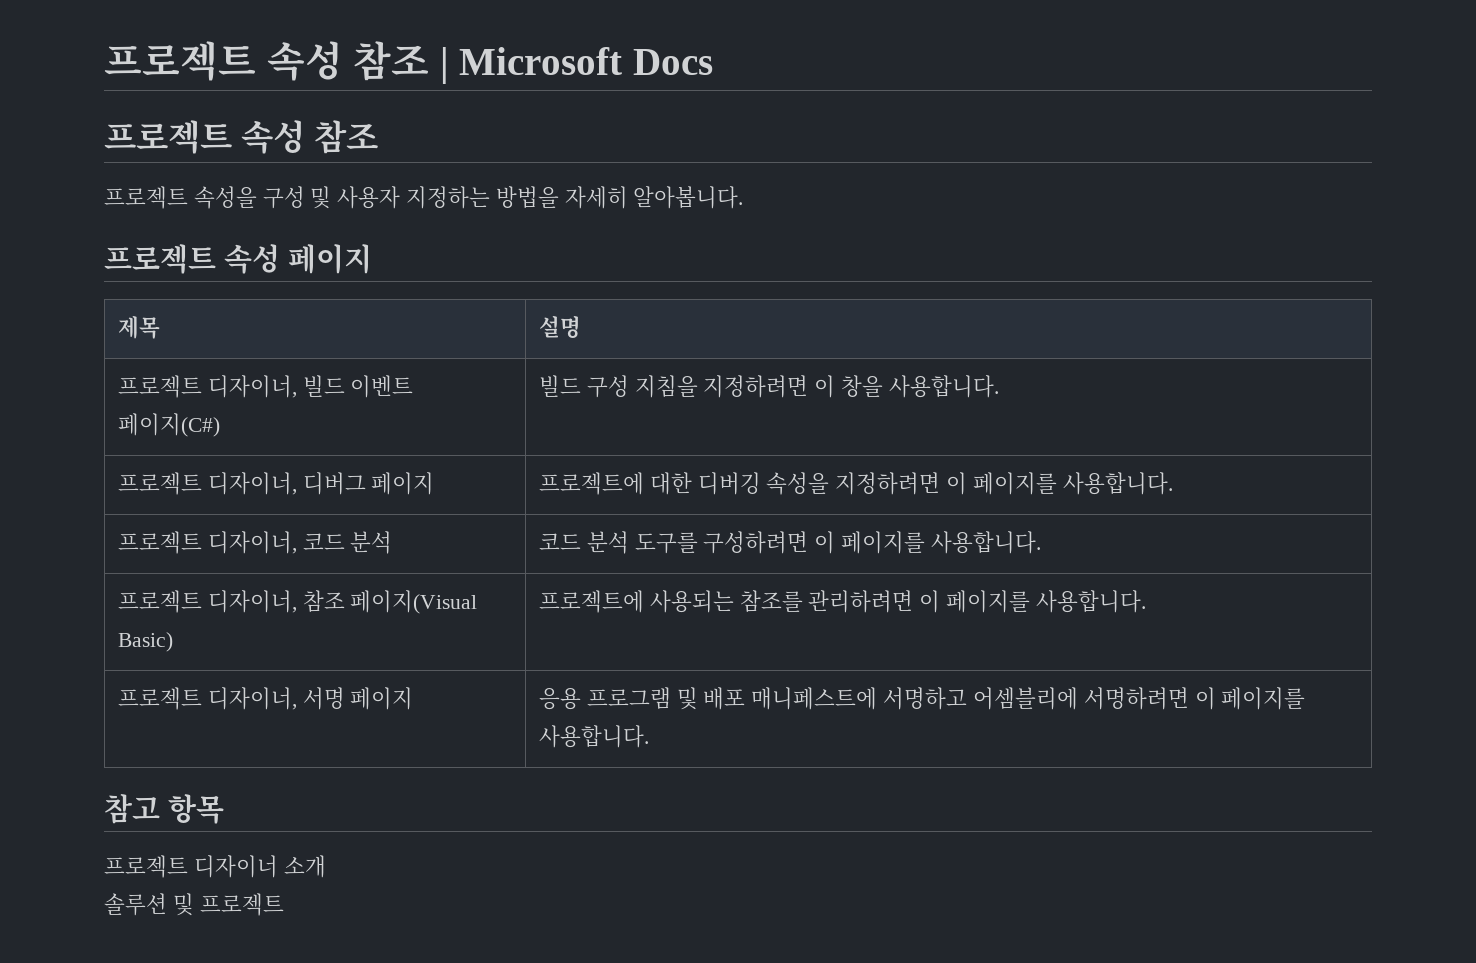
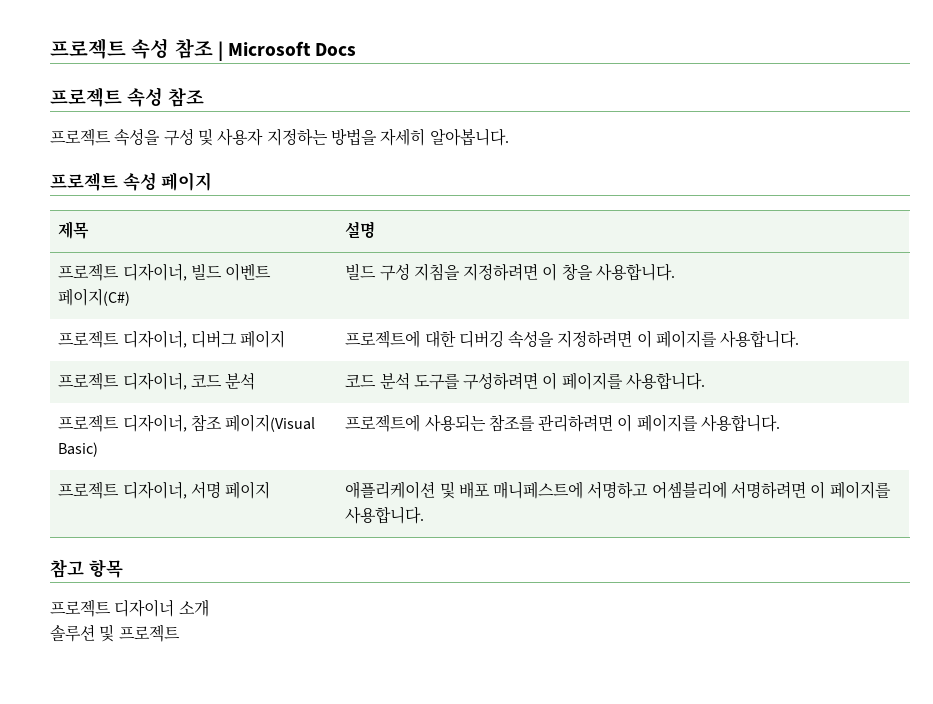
- 프로젝트 디자이너, 서명 페이지 | 응용 프로그램 및 배포 매니페스트에 서명하고 어셈블리에 서명하려면 이 페이지를 사용합니다.
+ 프로젝트 디자이너, 서명 페이지 | 애플리케이션 및 배포 매니페스트에 서명하고 어셈블리에 서명하려면 이 페이지를 사용합니다.

